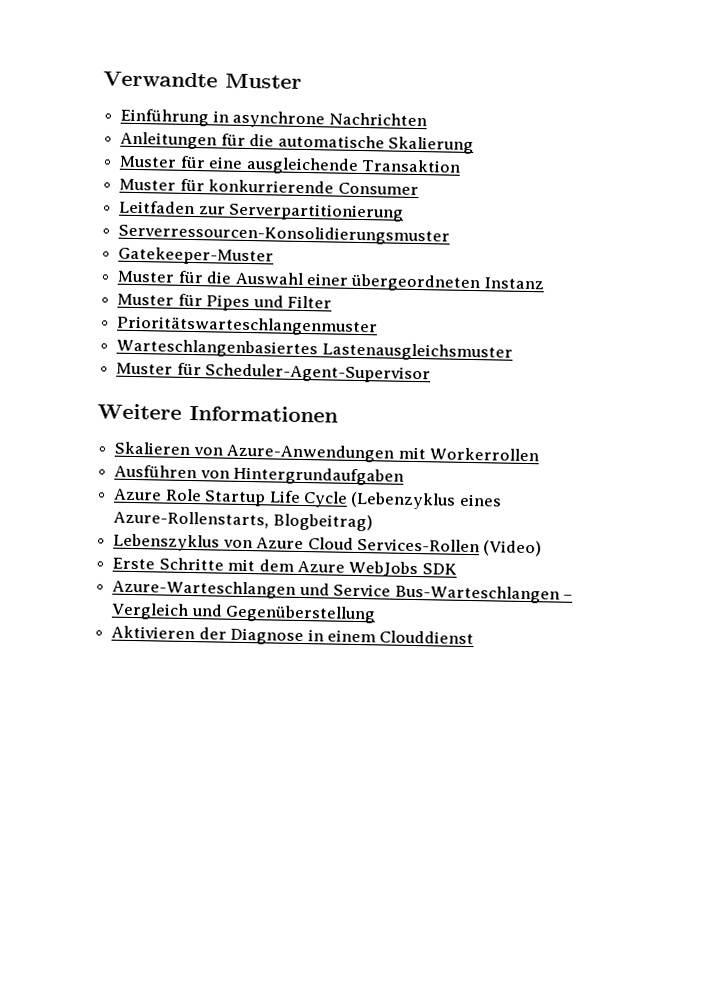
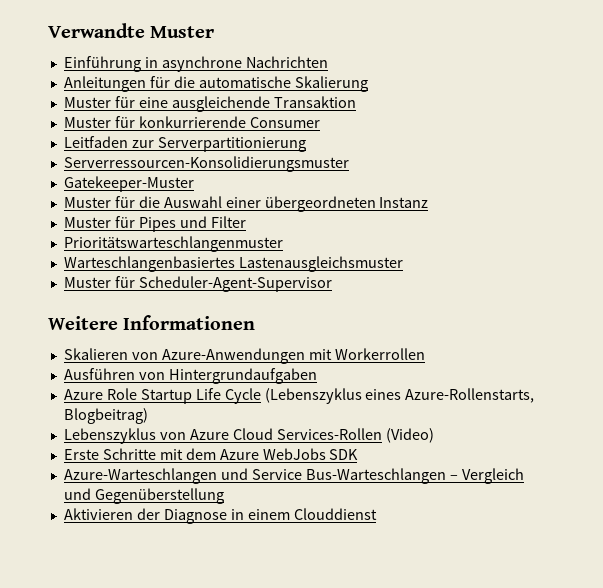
- Azure Role Startup Life Cycle (Lebenzyklus eines Azure-Rollenstarts, Blogbeitrag)
+ Azure Role Startup Life Cycle (Lebenszyklus eines Azure-Rollenstarts, Blogbeitrag)

